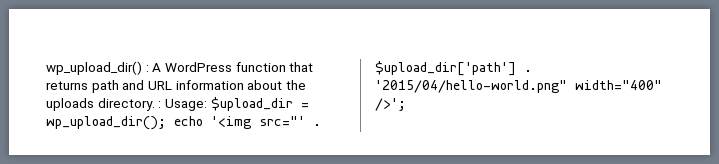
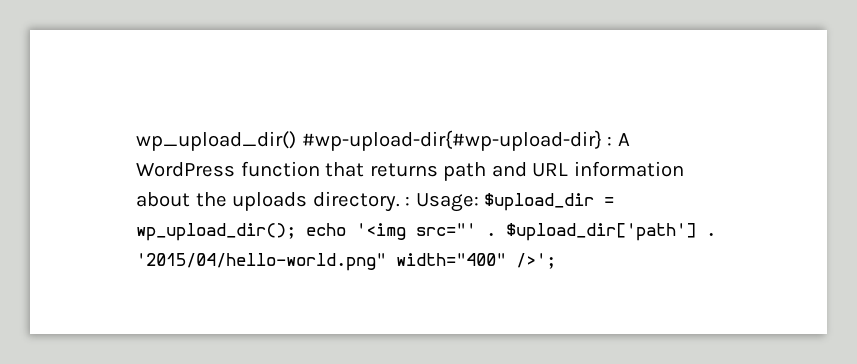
- wp_upload_dir() : A WordPress function that returns path and URL information about the uploads directory. : Usage: $upload_dir = wp_upload_dir(); echo '<img src="' .
+ wp_upload_dir() #wp-upload-dir{#wp-upload-dir} : A WordPress function that returns path and URL information about the uploads directory. : Usage: $upload_dir = wp_upload_dir(); echo '<img src="' .

